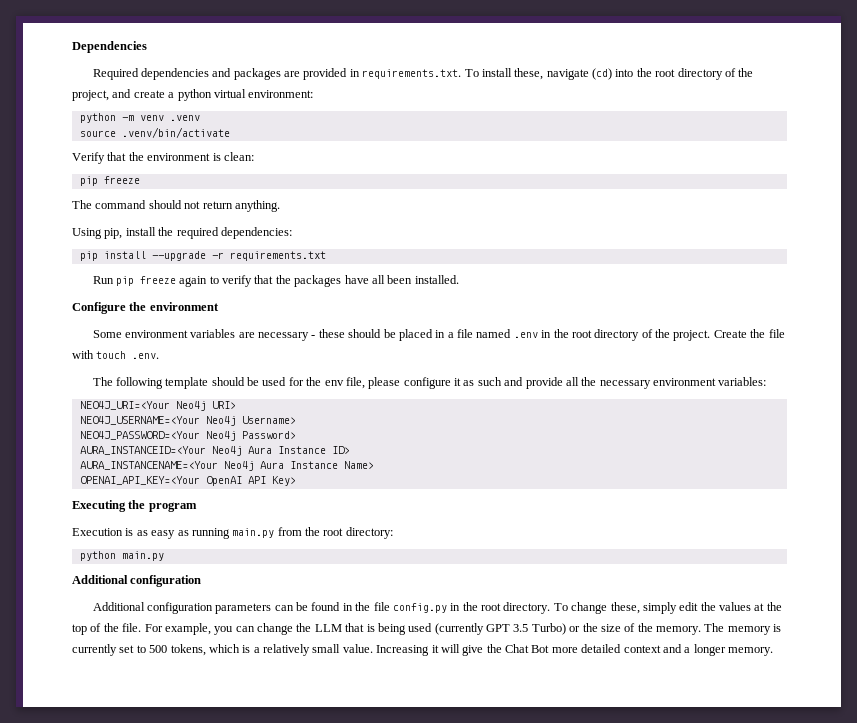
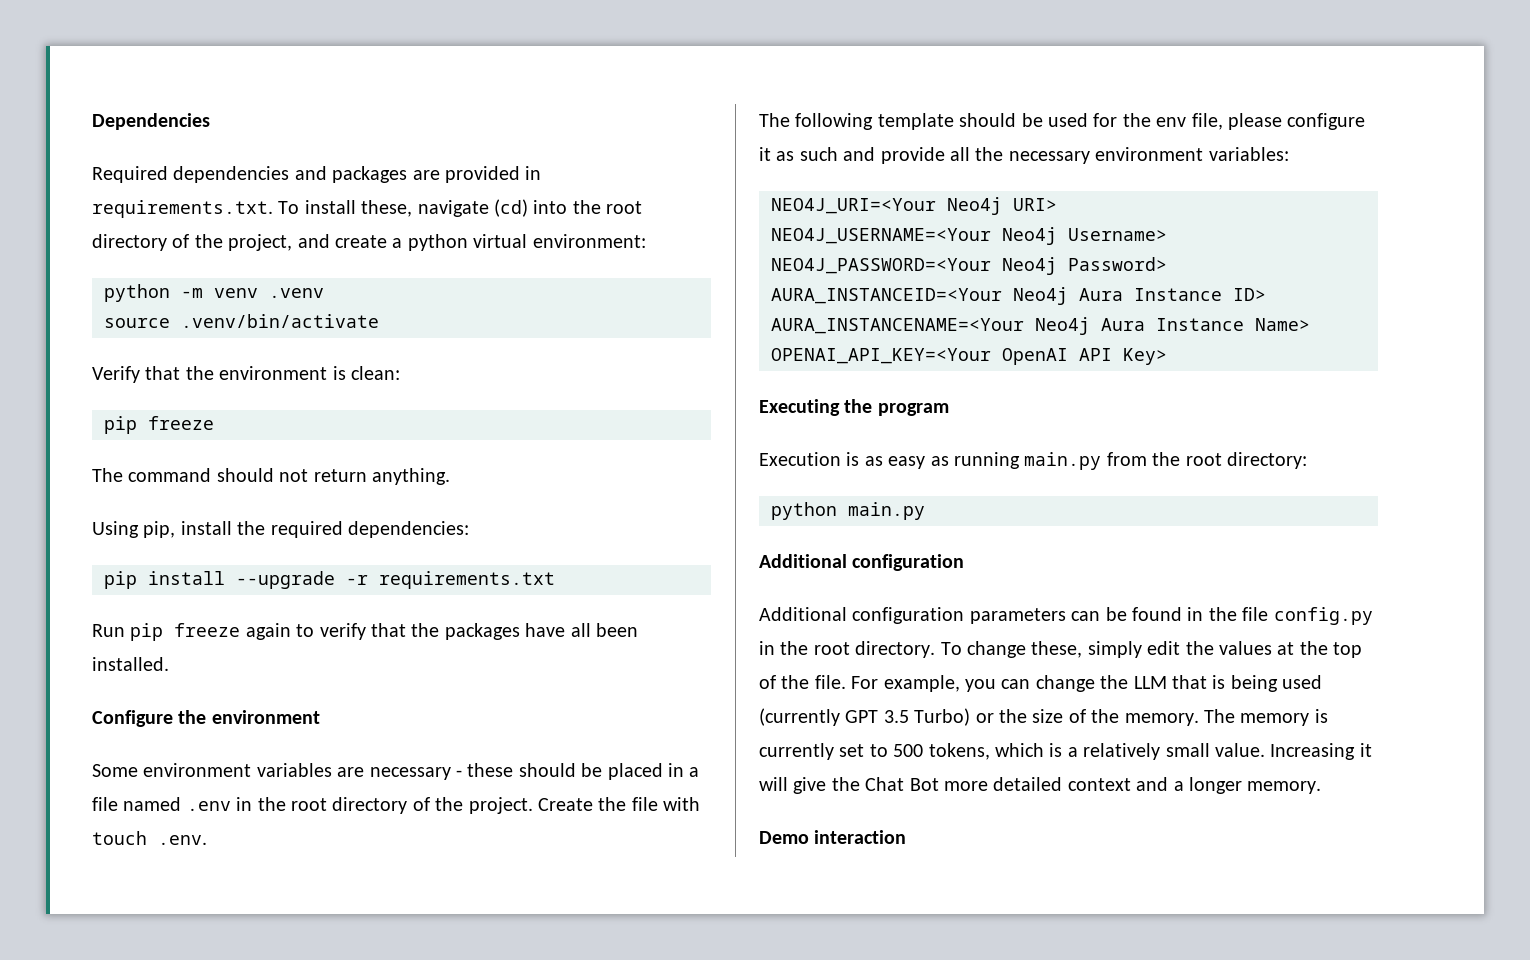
+ Demo interaction

